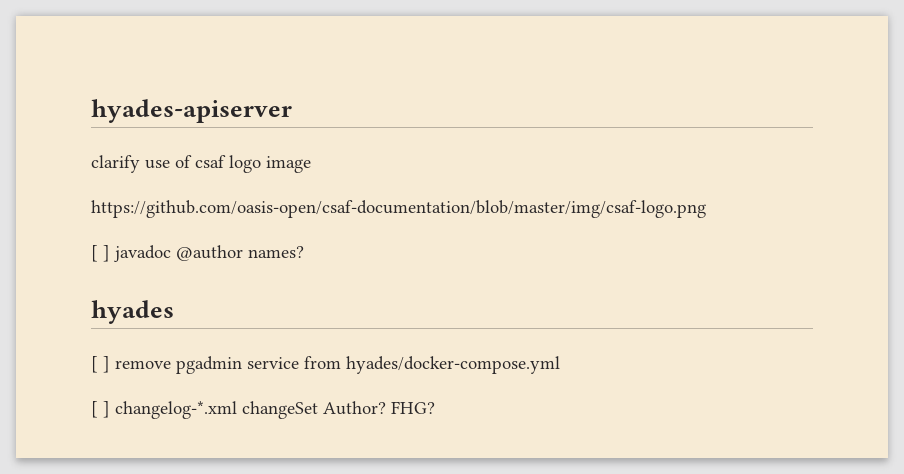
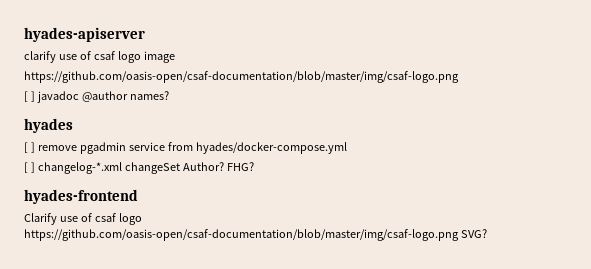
+ hyades-frontend
+ Clarify use of csaf logo https://github.com/oasis-open/csaf-documentation/blob/master/img/csaf-logo.png SVG?

